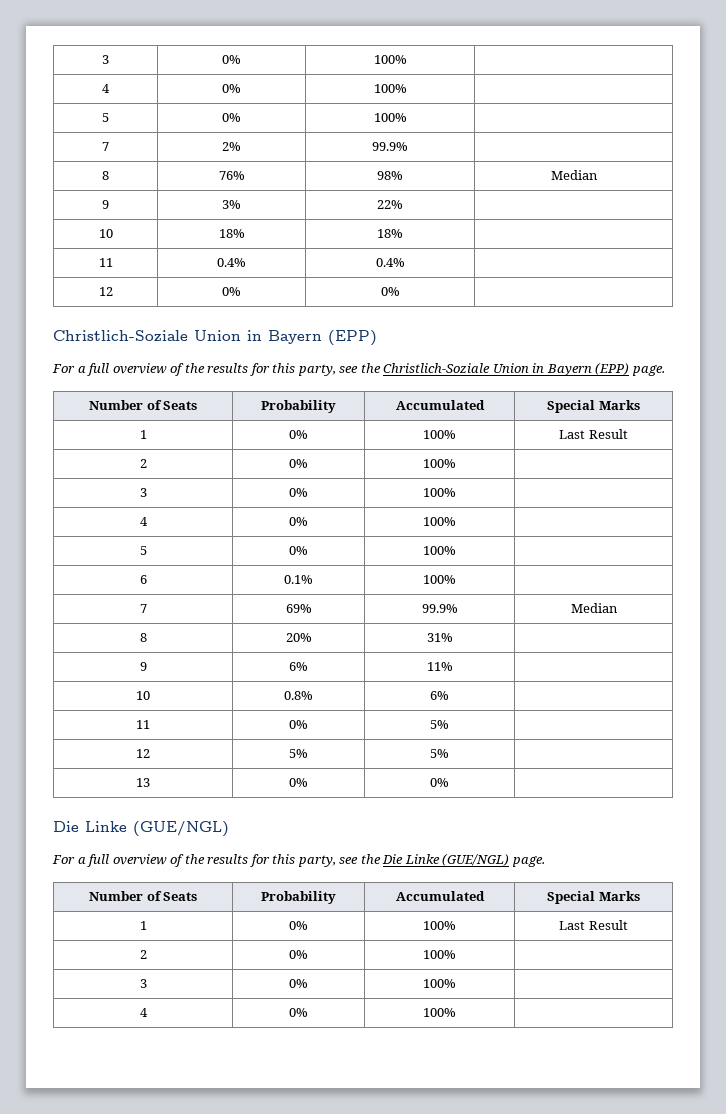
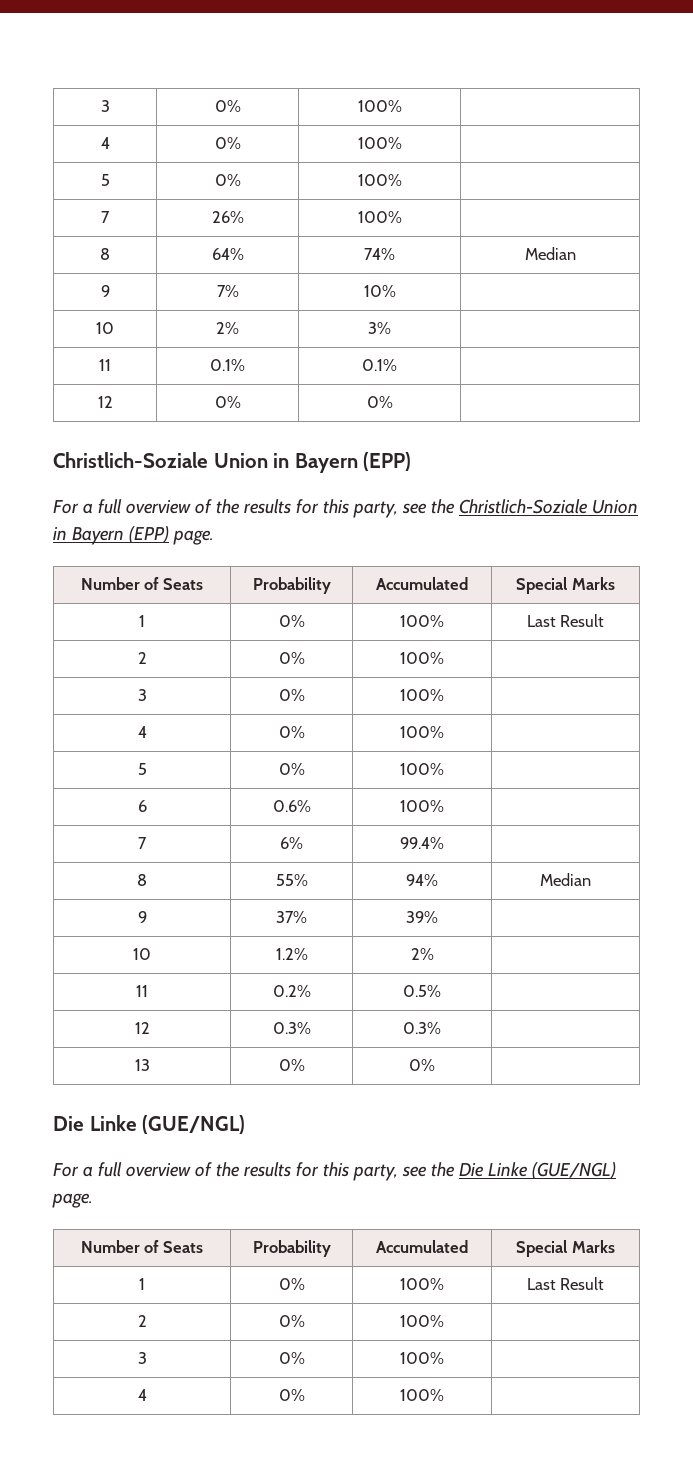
- 7 | 2% | 99.9% |
- 8 | 76% | 98% | Median
- 9 | 3% | 22% |
- 10 | 18% | 18% |
- 11 | 0.4% | 0.4% |
+ 7 | 26% | 100% |
+ 8 | 64% | 74% | Median
+ 9 | 7% | 10% |
+ 10 | 2% | 3% |
+ 11 | 0.1% | 0.1% |
- 6 | 0.1% | 100% |
- 7 | 69% | 99.9% | Median
- 8 | 20% | 31% |
- 9 | 6% | 11% |
- 10 | 0.8% | 6% |
- 11 | 0% | 5% |
- 12 | 5% | 5% |
+ 6 | 0.6% | 100% |
+ 7 | 6% | 99.4% |
+ 8 | 55% | 94% | Median
+ 9 | 37% | 39% |
+ 10 | 1.2% | 2% |
+ 11 | 0.2% | 0.5% |
+ 12 | 0.3% | 0.3% |

